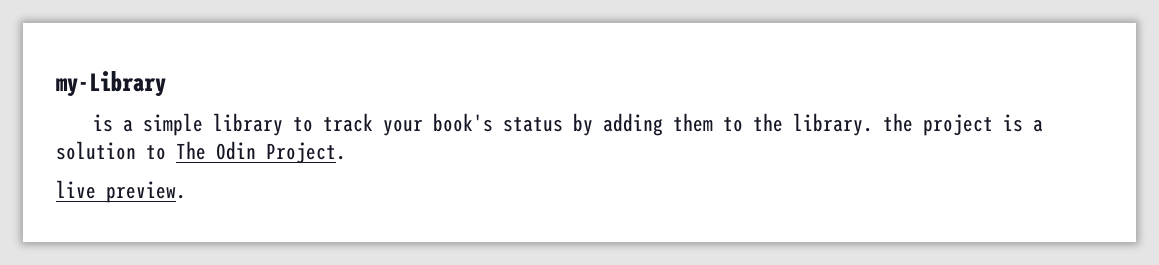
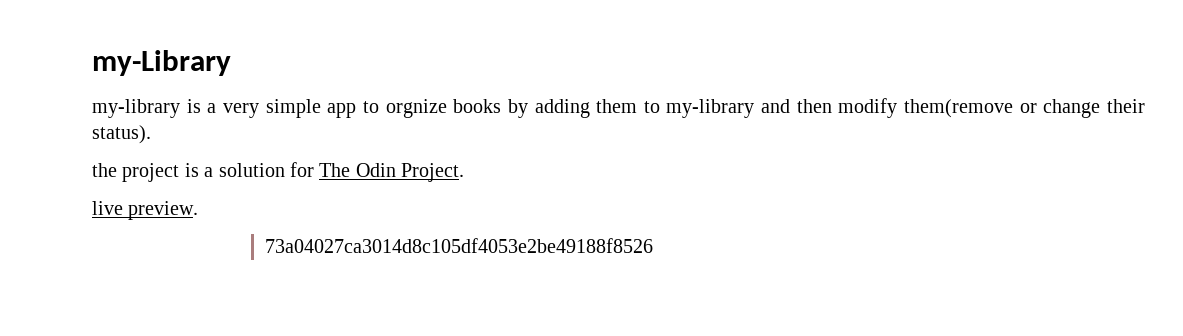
- is a simple library to track your book's status by adding them to the library. the project is a solution to The Odin Project.
+ my-library is a very simple app to orgnize books by adding them to my-library and then modify them(remove or change their status).
+ the project is a solution for The Odin Project.
+ 73a04027ca3014d8c105df4053e2be49188f8526

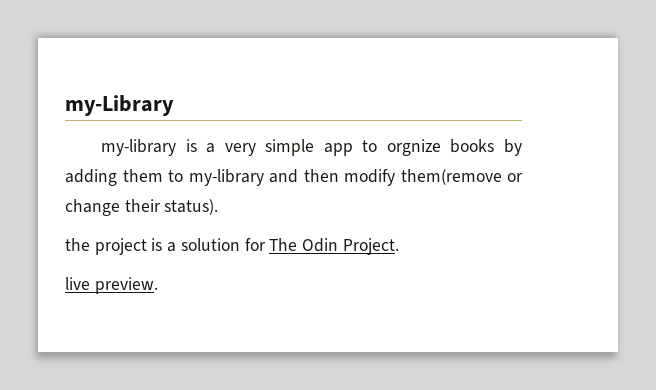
- 73a04027ca3014d8c105df4053e2be49188f8526

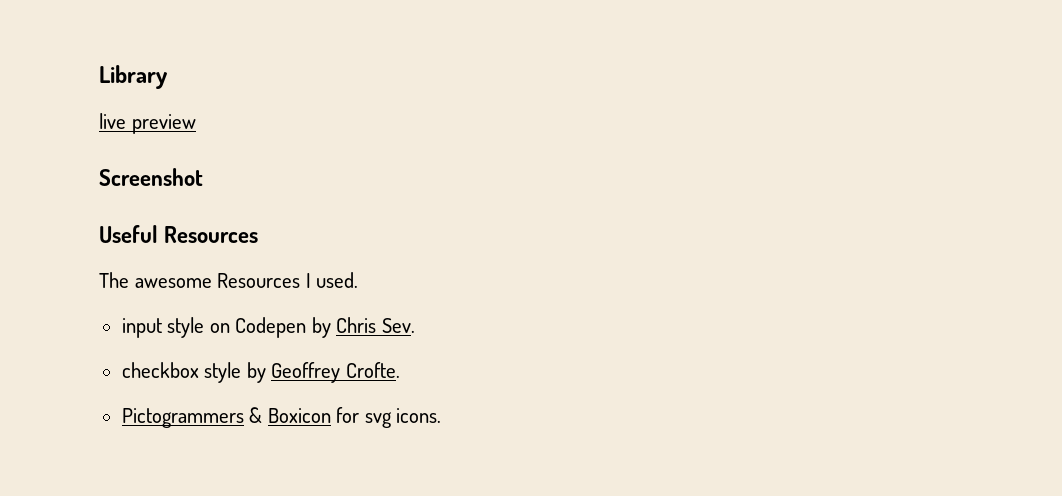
- my-Library
- my-library is a very simple app to orgnize books by adding them to my-library and then modify them(remove or change their status).
- the project is a solution for The Odin Project.
- live preview.
+ Library
+ live preview
+ Screenshot
+ Useful Resources
+ The awesome Resources I used.
+ input style on Codepen by Chris Sev.
+ checkbox style by Geoffrey Crofte.
+ Pictogrammers & Boxicon for svg icons.

